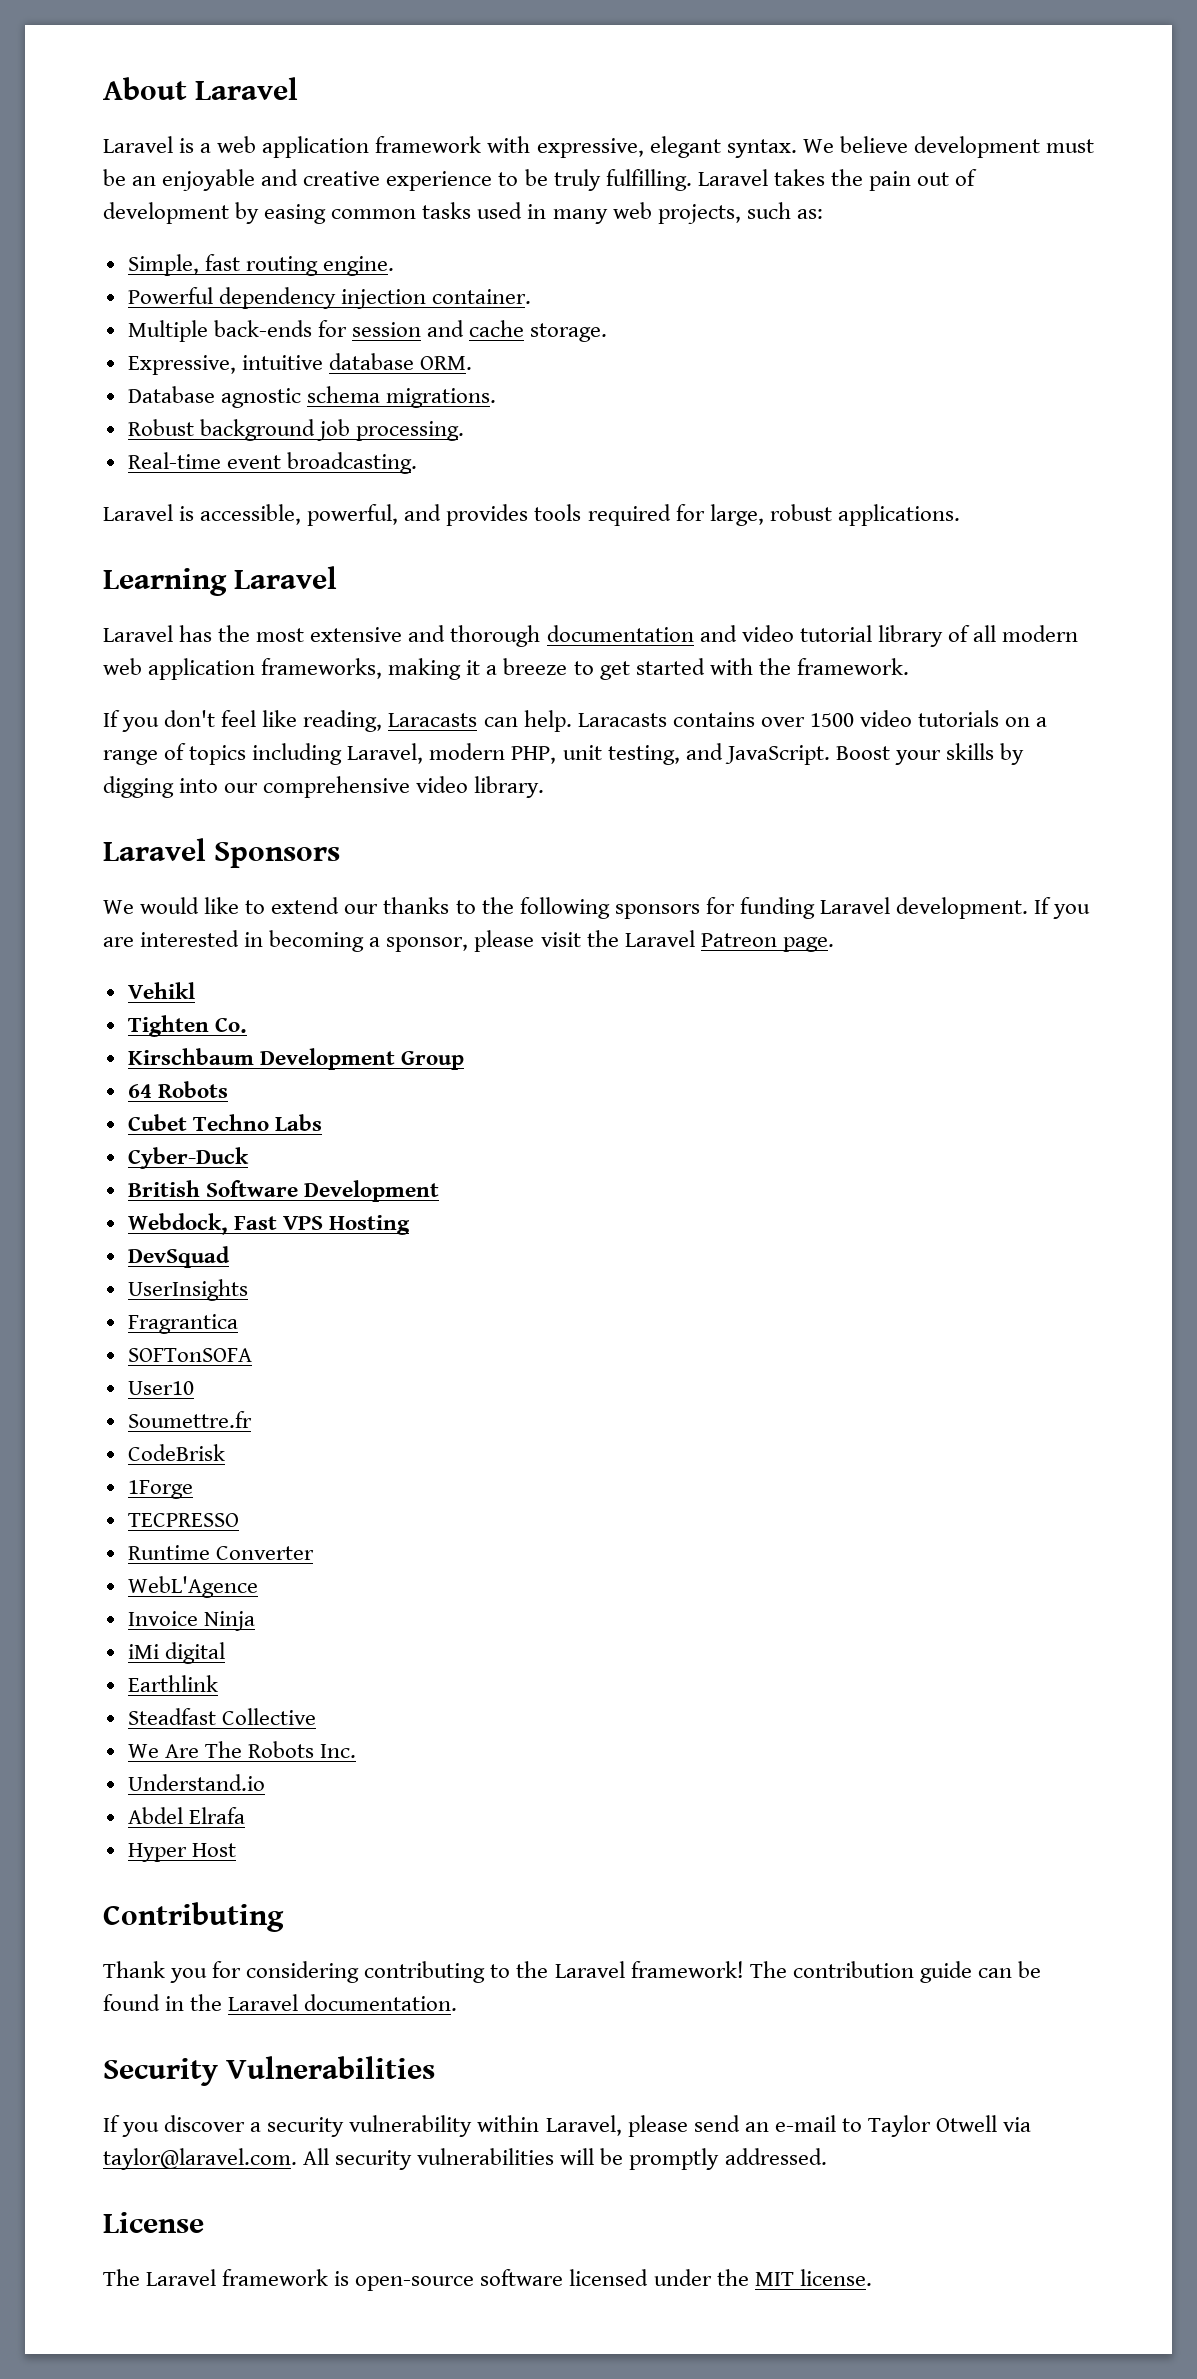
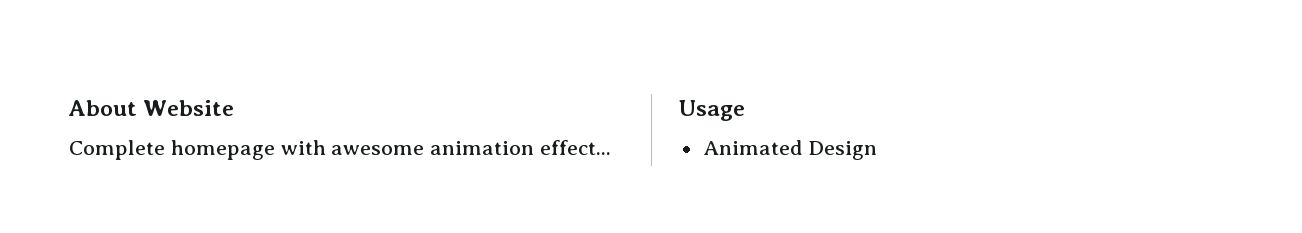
- About Laravel
- Laravel is a web application framework with expressive, elegant syntax. We believe development must be an enjoyable and creative experience to be truly fulfilling. Laravel takes the pain out of development by easing common tasks used in many web projects, such as:
- Simple, fast routing engine.
- Powerful dependency injection container.
- Multiple back-ends for session and cache storage.
- Expressive, intuitive database ORM.
- Database agnostic schema migrations.
- Robust background job processing.
- Real-time event broadcasting.
- Laravel is accessible, powerful, and provides tools required for large, robust applications.
- Learning Laravel
- Laravel has the most extensive and thorough documentation and video tutorial library of all modern web application frameworks, making it a breeze to get started with the framework.
- If you don't feel like reading, Laracasts can help. Laracasts contains over 1500 video tutorials on a range of topics including Laravel, modern PHP, unit testing, and JavaScript. Boost your skills by digging into our comprehensive video library.
- Laravel Sponsors
- We would like to extend our thanks to the following sponsors for funding Laravel development. If you are interested in becoming a sponsor, please visit the Laravel Patreon page.
- Vehikl
- Tighten Co.
- Kirschbaum Development Group
- 64 Robots
- Cubet Techno Labs
- Cyber-Duck
- British Software Development
- Webdock, Fast VPS Hosting
- DevSquad
- UserInsights
- Fragrantica
- SOFTonSOFA
- User10
- Soumettre.fr
- CodeBrisk
- 1Forge
- TECPRESSO
- Runtime Converter
- WebL'Agence
- Invoice Ninja
- iMi digital
- Earthlink
- Steadfast Collective
- We Are The Robots Inc.
- Understand.io
- Abdel Elrafa
- Hyper Host
- Contributing
- Thank you for considering contributing to the Laravel framework! The contribution guide can be found in the Laravel documentation.
- Security Vulnerabilities
- If you discover a security vulnerability within Laravel, please send an e-mail to Taylor Otwell via taylor@laravel.com. All security vulnerabilities will be promptly addressed.
- License
- The Laravel framework is open-source software licensed under the MIT license.
+ About Website
+ Complete homepage with awesome animation effect...
+ Usage
+ Animated Design

